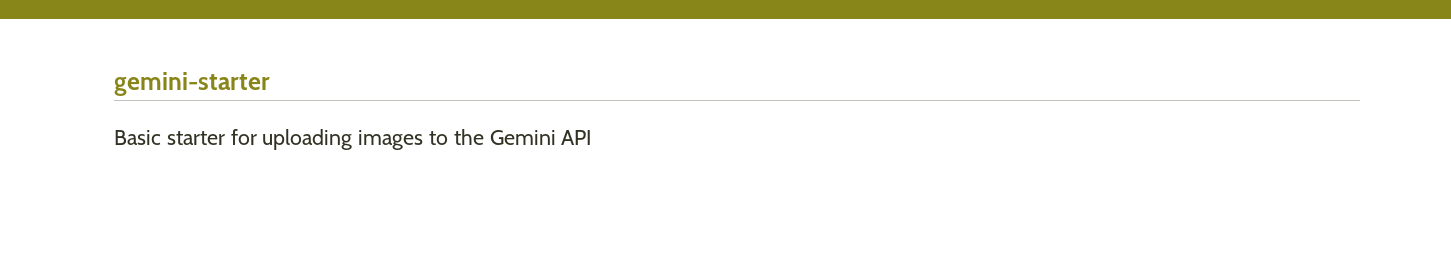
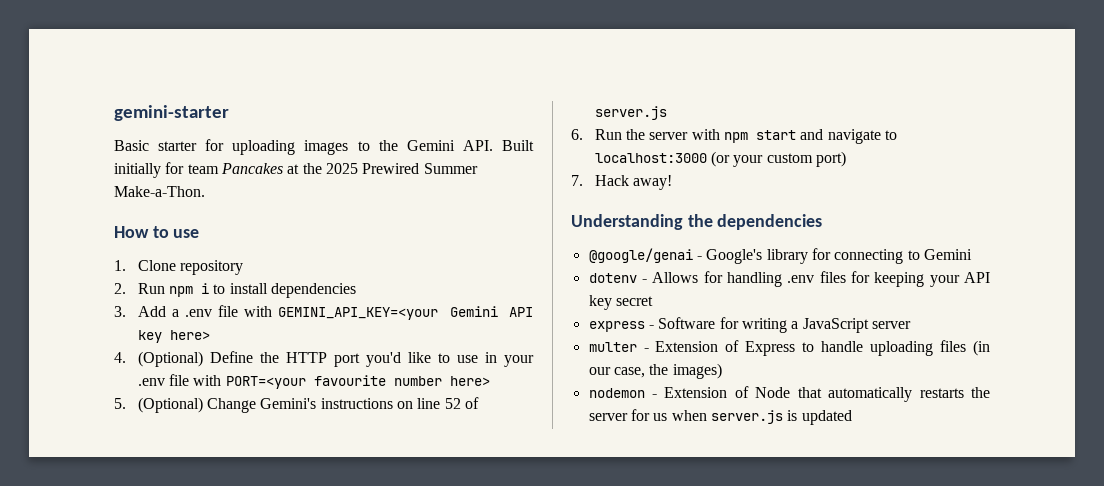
- Basic starter for uploading images to the Gemini API
+ Basic starter for uploading images to the Gemini API. Built initially for team Pancakes at the 2025 Prewired Summer Make-a-Thon.
+ How to use
+ 1. Clone repository
+ 2. Run npm i to install dependencies
+ 3. Add a .env file with GEMINI_API_KEY=<your Gemini API key here>
+ 4. (Optional) Define the HTTP port you'd like to use in your .env file with PORT=<your favourite number here>
+ 5. (Optional) Change Gemini's instructions on line 52 of server.js
+ 6. Run the server with npm start and navigate to localhost:3000 (or your custom port)
+ 7. Hack away!
+ Understanding the dependencies
+ @google/genai - Google's library for connecting to Gemini
+ dotenv - Allows for handling .env files for keeping your API key secret
+ express - Software for writing a JavaScript server
+ multer - Extension of Express to handle uploading files (in our case, the images)
+ nodemon - Extension of Node that automatically restarts the server for us when server.js is updated

